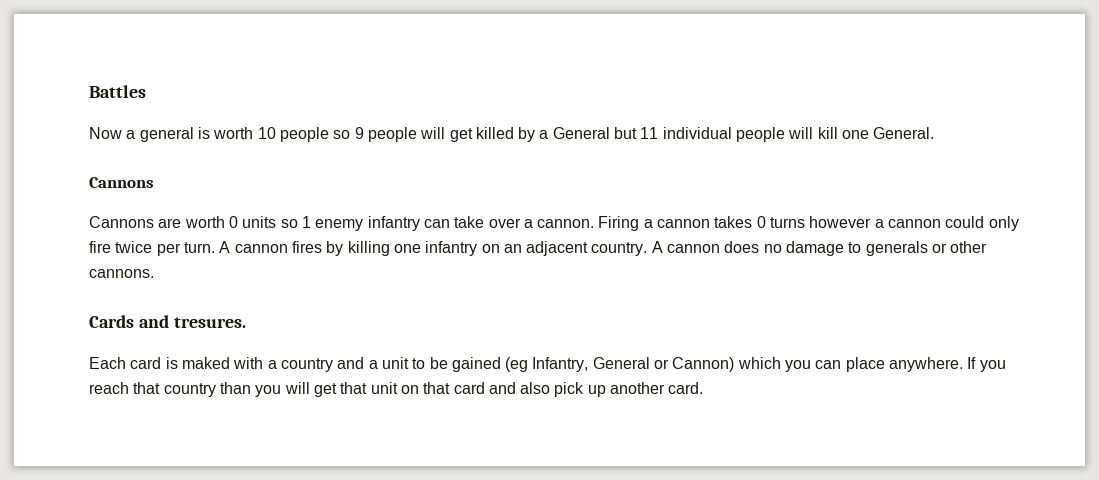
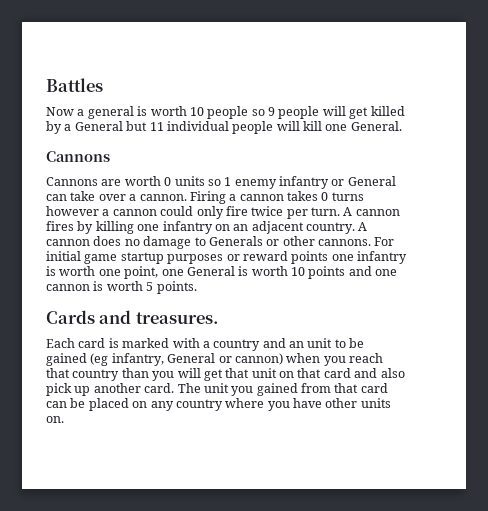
- Cannons are worth 0 units so 1 enemy infantry can take over a cannon.
+ Cannons are worth 0 units so 1 enemy infantry or General can take over a cannon.
- A cannon does no damage to generals or other cannons.
+ A cannon does no damage to Generals or other cannons. For initial game startup purposes or reward points one infantry is worth one point, one General is worth 10 points and one cannon is worth 5 points.
- Cards and tresures.
+ Cards and treasures.
- Each card is maked with a country and a unit to be gained (eg Infantry, General or Cannon) which you can place anywhere. If you reach that country than you will get that unit on that card and also pick up another card.
+ Each card is marked with a country and an unit to be gained (eg infantry, General or cannon) when you reach that country than you will get that unit on that card and also pick up another card.
+ The unit you gained from that card can be placed on any country where you have other units on.

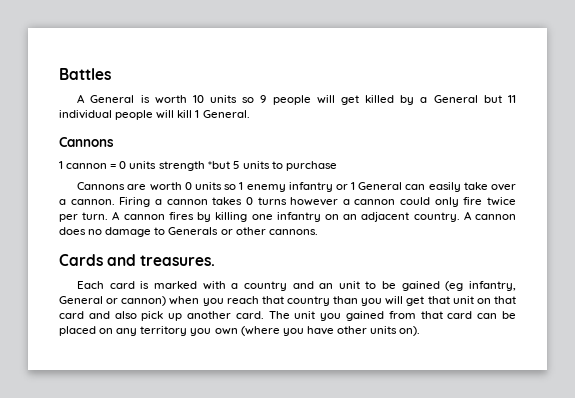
- Now a general is worth 10 people so 9 people will get killed by a General but 11 individual people will kill one General.
+ A General is worth 10 units so 9 people will get killed by a General but 11 individual people will kill 1 General.
+ 1 cannon = 0 units strength *but 5 units to purchase
- Cannons are worth 0 units so 1 enemy infantry or General can take over a cannon.
+ Cannons are worth 0 units so 1 enemy infantry or 1 General can easily take over a cannon.
- For initial game startup purposes or reward points one infantry is worth one point, one General is worth 10 points and one cannon is worth 5 points.
- The unit you gained from that card can be placed on any country where you have other units on.
+ The unit you gained from that card can be placed on any territory you own (where you have other units on).

